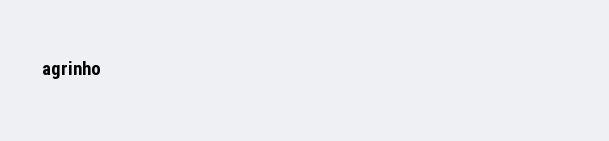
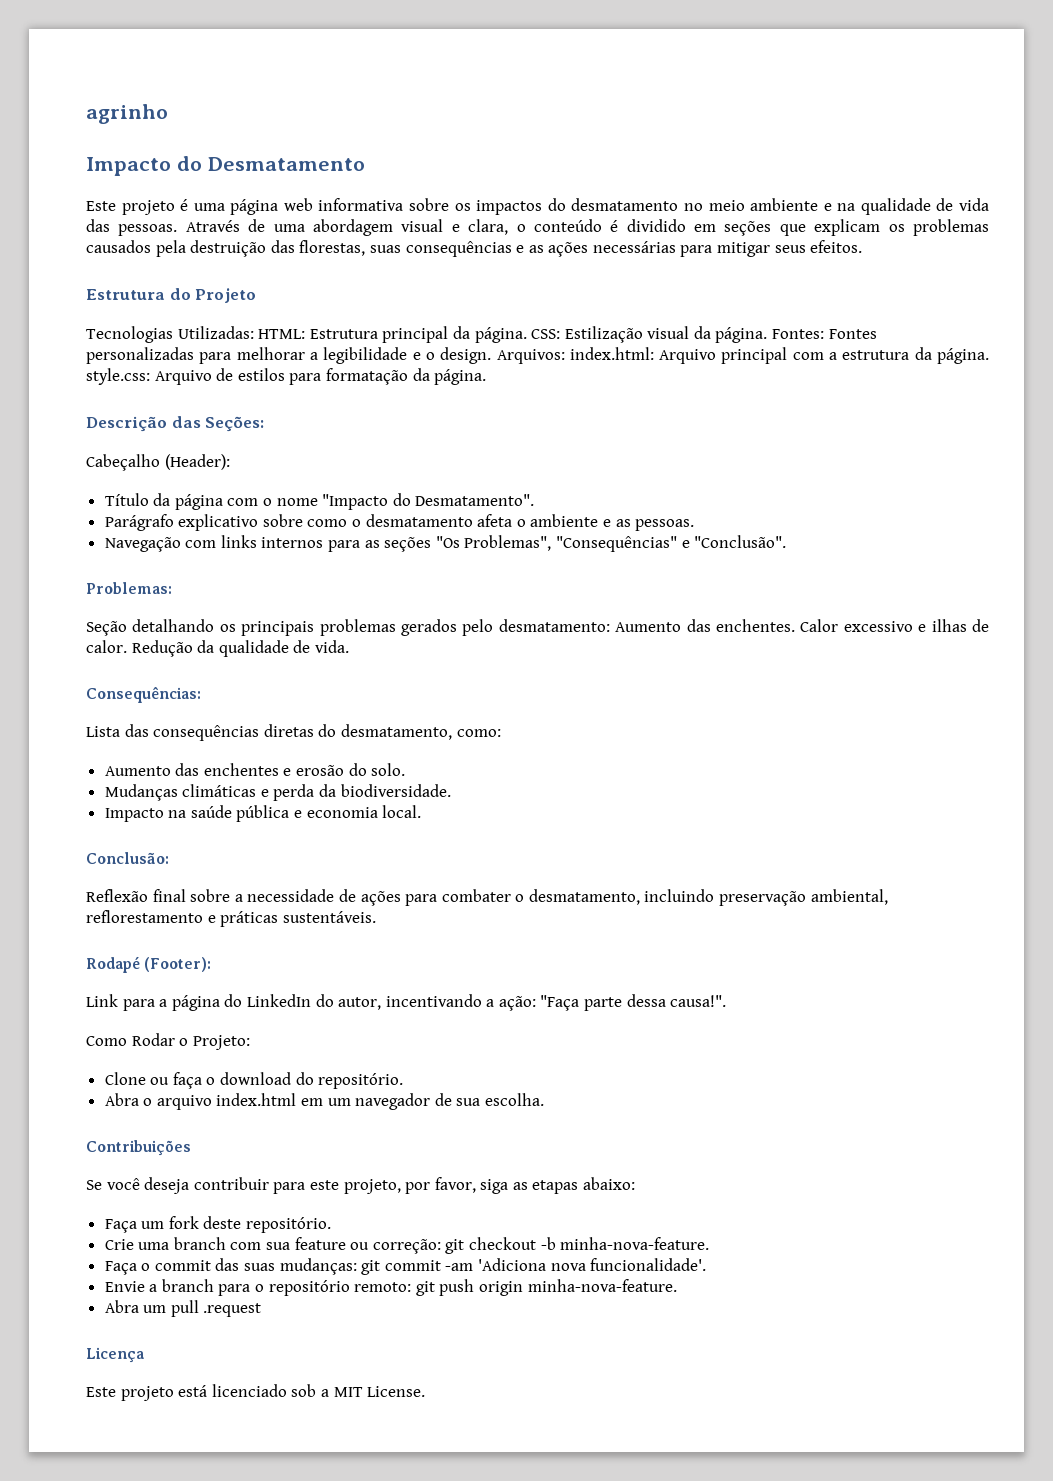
+ Impacto do Desmatamento
+ Este projeto é uma página web informativa sobre os impactos do desmatamento no meio ambiente e na qualidade de vida das pessoas. Através de uma abordagem visual e clara, o conteúdo é dividido em seções que explicam os problemas causados pela destruição das florestas, suas consequências e as ações necessárias para mitigar seus efeitos.
+ Estrutura do Projeto
+ Tecnologias Utilizadas: HTML: Estrutura principal da página. CSS: Estilização visual da página. Fontes: Fontes personalizadas para melhorar a legibilidade e o design. Arquivos: index.html: Arquivo principal com a estrutura da página. style.css: Arquivo de estilos para formatação da página.
+ Descrição das Seções:
+ Cabeçalho (Header):
+ Título da página com o nome "Impacto do Desmatamento".
+ Parágrafo explicativo sobre como o desmatamento afeta o ambiente e as pessoas.
+ Navegação com links internos para as seções "Os Problemas", "Consequências" e "Conclusão".
+ Problemas:
+ Seção detalhando os principais problemas gerados pelo desmatamento: Aumento das enchentes. Calor excessivo e ilhas de calor. Redução da qualidade de vida.
+ Consequências:
+ Lista das consequências diretas do desmatamento, como:
+ Aumento das enchentes e erosão do solo.
+ Mudanças climáticas e perda da biodiversidade.
+ Impacto na saúde pública e economia local.
+ Conclusão:
+ Reflexão final sobre a necessidade de ações para combater o desmatamento, incluindo preservação ambiental, reflorestamento e práticas sustentáveis.
+ Rodapé (Footer):
+ Link para a página do LinkedIn do autor, incentivando a ação: "Faça parte dessa causa!".
+ Como Rodar o Projeto:
+ Clone ou faça o download do repositório.
+ Abra o arquivo index.html em um navegador de sua escolha.
+ Contribuições
+ Se você deseja contribuir para este projeto, por favor, siga as etapas abaixo:
+ Faça um fork deste repositório.
+ Crie uma branch com sua feature ou correção: git checkout -b minha-nova-feature.
+ Faça o commit das suas mudanças: git commit -am 'Adiciona nova funcionalidade'.
+ Envie a branch para o repositório remoto: git push origin minha-nova-feature.
+ Abra um pull .request
+ Licença
+ Este projeto está licenciado sob a MIT License.

